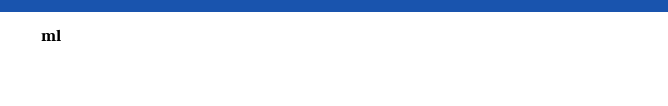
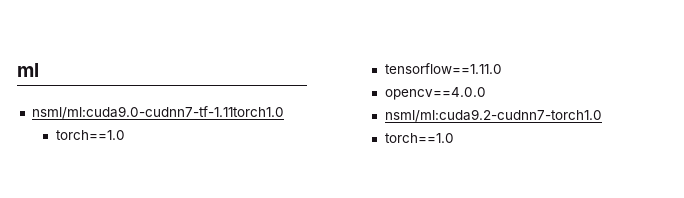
+ nsml/ml:cuda9.0-cudnn7-tf-1.11torch1.0
+ torch==1.0
+ tensorflow==1.11.0
+ opencv==4.0.0
+ nsml/ml:cuda9.2-cudnn7-torch1.0
+ torch==1.0

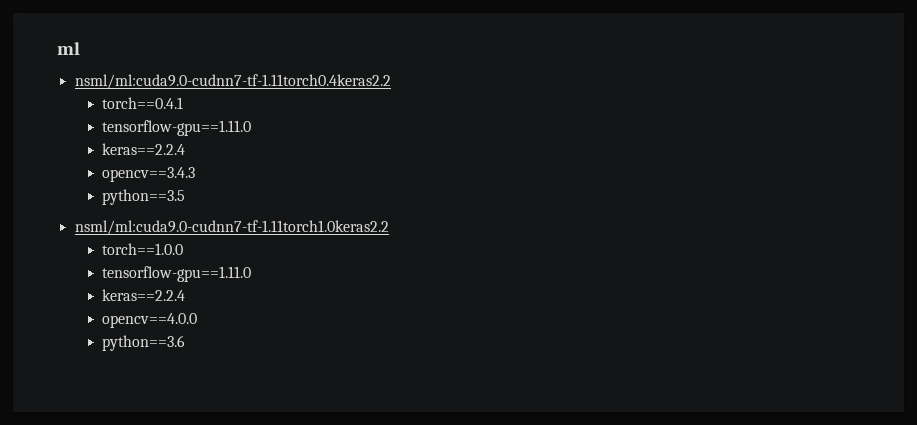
- nsml/ml:cuda9.0-cudnn7-tf-1.11torch1.0
- torch==1.0
- tensorflow==1.11.0
+ nsml/ml:cuda9.0-cudnn7-tf-1.11torch0.4keras2.2
+ torch==0.4.1
+ tensorflow-gpu==1.11.0
+ keras==2.2.4
+ opencv==3.4.3
+ python==3.5
+ nsml/ml:cuda9.0-cudnn7-tf-1.11torch1.0keras2.2
+ torch==1.0.0
+ tensorflow-gpu==1.11.0
+ keras==2.2.4
- nsml/ml:cuda9.2-cudnn7-torch1.0
- torch==1.0
+ python==3.6

